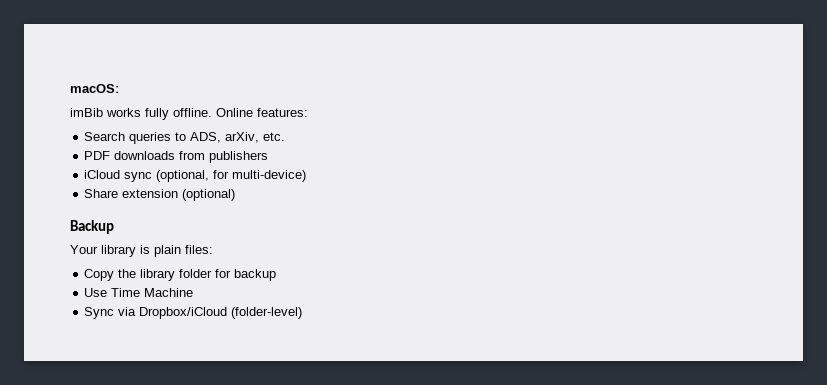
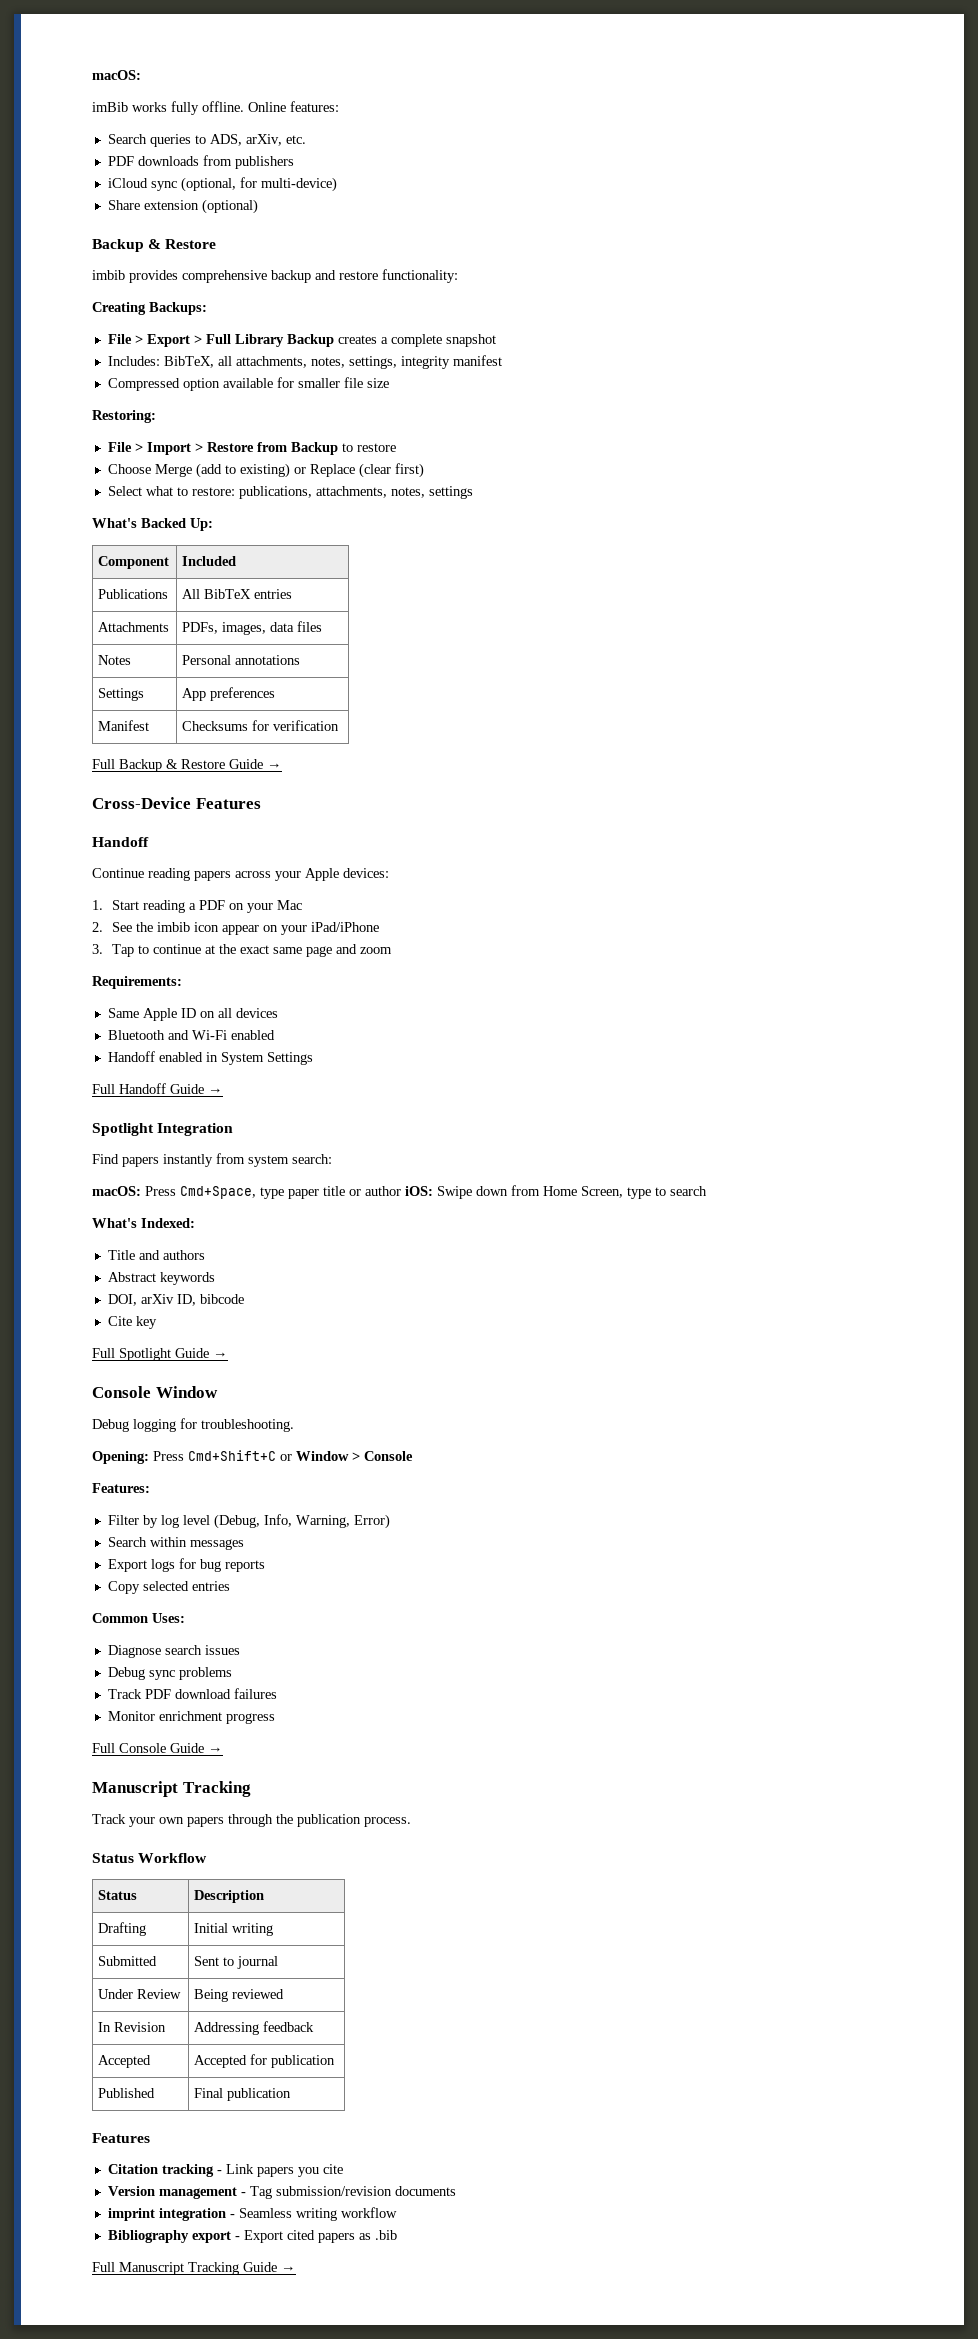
  Share extension (optional)
- Backup
- Your library is plain files:
- Copy the library folder for backup
- Use Time Machine
- Sync via Dropbox/iCloud (folder-level)
+ Backup & Restore
+ imbib provides comprehensive backup and restore functionality:
+ Creating Backups:
+ File > Export > Full Library Backup creates a complete snapshot
+ Includes: BibTeX, all attachments, notes, settings, integrity manifest
+ Compressed option available for smaller file size
+ Restoring:
+ File > Import > Restore from Backup to restore
+ Choose Merge (add to existing) or Replace (clear first)
+ Select what to restore: publications, attachments, notes, settings
+ What's Backed Up:
+ Component | Included
+ Publications | All BibTeX entries
+ Attachments | PDFs, images, data files
+ Notes | Personal annotations
+ Settings | App preferences
+ Manifest | Checksums for verification
+ Full Backup & Restore Guide →
+ Cross-Device Features
+ Handoff
+ Continue reading papers across your Apple devices:
+ 1. Start reading a PDF on your Mac
+ 2. See the imbib icon appear on your iPad/iPhone
+ 3. Tap to continue at the exact same page and zoom
+ Requirements:
+ Same Apple ID on all devices
+ Bluetooth and Wi-Fi enabled
+ Handoff enabled in System Settings
+ Full Handoff Guide →
+ Spotlight Integration
+ Find papers instantly from system search:
+ macOS: Press Cmd+Space, type paper title or author iOS: Swipe down from Home Screen, type to search
+ What's Indexed:
+ Title and authors
+ Abstract keywords
+ DOI, arXiv ID, bibcode
+ Cite key
+ Full Spotlight Guide →
+ Console Window
+ Debug logging for troubleshooting.
+ Opening: Press Cmd+Shift+C or Window > Console
+ Features:
+ Filter by log level (Debug, Info, Warning, Error)
+ Search within messages
+ Export logs for bug reports
+ Copy selected entries
+ Common Uses:
+ Diagnose search issues
+ Debug sync problems
+ Track PDF download failures
+ Monitor enrichment progress
+ Full Console Guide →
+ Manuscript Tracking
+ Track your own papers through the publication process.
+ Status Workflow
+ Status | Description
+ Drafting | Initial writing
+ Submitted | Sent to journal
+ Under Review | Being reviewed
+ In Revision | Addressing feedback
+ Accepted | Accepted for publication
+ Published | Final publication
+ Features
+ Citation tracking - Link papers you cite
+ Version management - Tag submission/revision documents
+ imprint integration - Seamless writing workflow
+ Bibliography export - Export cited papers as .bib
+ Full Manuscript Tracking Guide →

